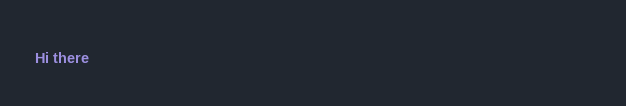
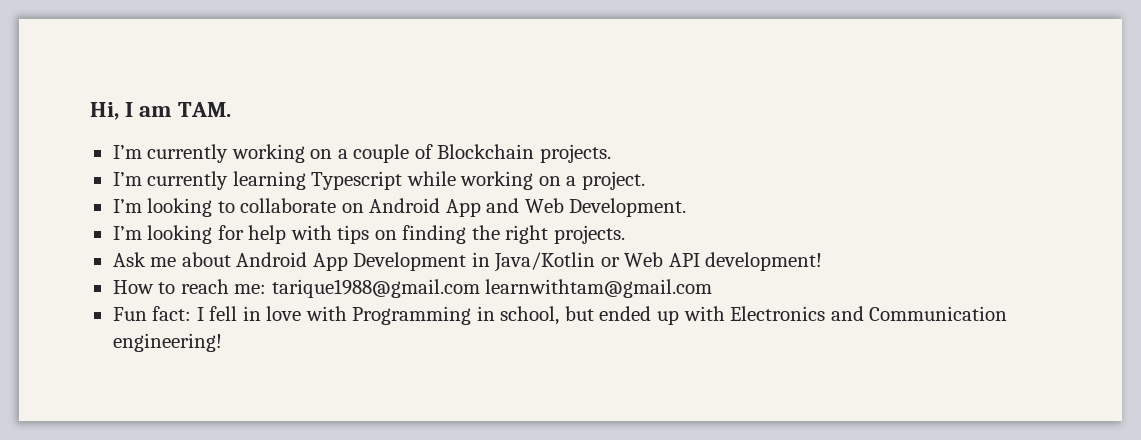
- Hi there
+ Hi, I am TAM.
+ I’m currently working on a couple of Blockchain projects.
+ I’m currently learning Typescript while working on a project.
+ I’m looking to collaborate on Android App and Web Development.
+ I’m looking for help with tips on finding the right projects.
+ Ask me about Android App Development in Java/Kotlin or Web API development!
+ How to reach me: tarique1988@gmail.com learnwithtam@gmail.com
+ Fun fact: I fell in love with Programming in school, but ended up with Electronics and Communication engineering!

